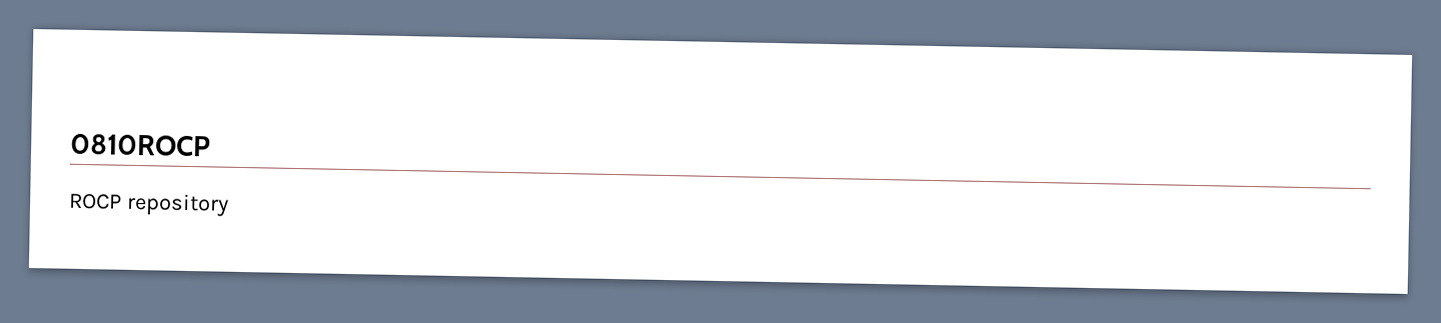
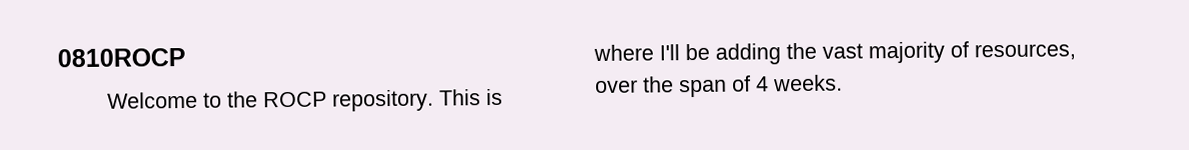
- ROCP repository
+ Welcome to the ROCP repository. This is where I'll be adding the vast majority of resources, over the span of 4 weeks.

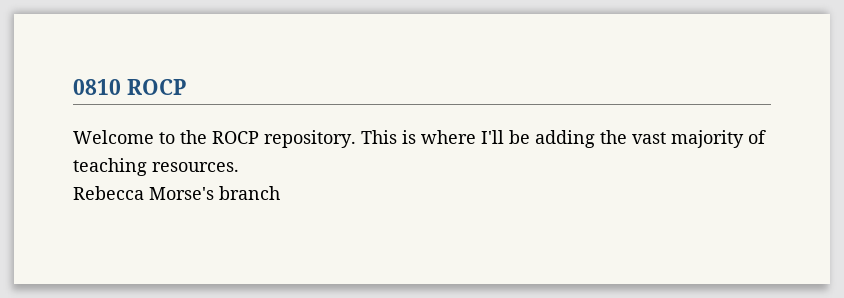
- 0810ROCP
+ 0810 ROCP
- This is where I'll be adding the vast majority of resources, over the span of 4 weeks.
+ This is where I'll be adding the vast majority of teaching resources.
+ Rebecca Morse's branch

